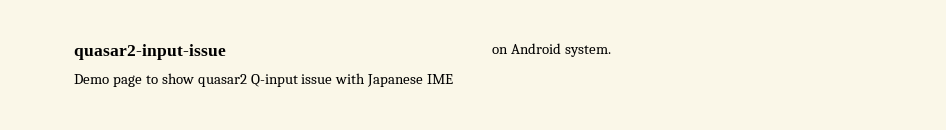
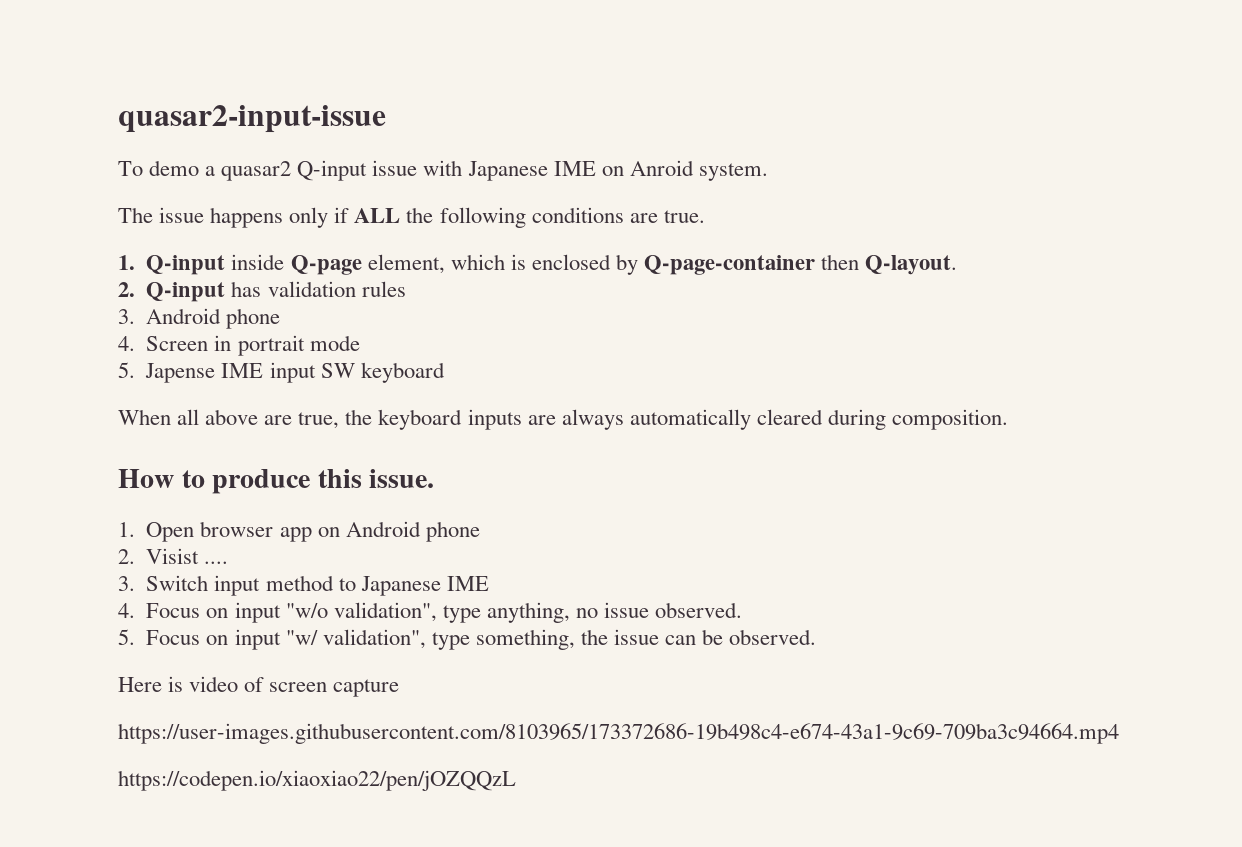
- Demo page to show quasar2 Q-input issue with Japanese IME on Android system.
+ To demo a quasar2 Q-input issue with Japanese IME on Anroid system.
+ The issue happens only if ALL the following conditions are true.
+ 1. Q-input inside Q-page element, which is enclosed by Q-page-container then Q-layout.
+ 2. Q-input has validation rules
+ 3. Android phone
+ 4. Screen in portrait mode
+ 5. Japense IME input SW keyboard
+ When all above are true, the keyboard inputs are always automatically cleared during composition.
+ How to produce this issue.
+ 1. Open browser app on Android phone
+ 2. Visist ....
+ 3. Switch input method to Japanese IME
+ 4. Focus on input "w/o validation", type anything, no issue observed.
+ 5. Focus on input "w/ validation", type something, the issue can be observed.
+ Here is video of screen capture
+ https://user-images.githubusercontent.com/8103965/173372686-19b498c4-e674-43a1-9c69-709ba3c94664.mp4
+ https://codepen.io/xiaoxiao22/pen/jOZQQzL

